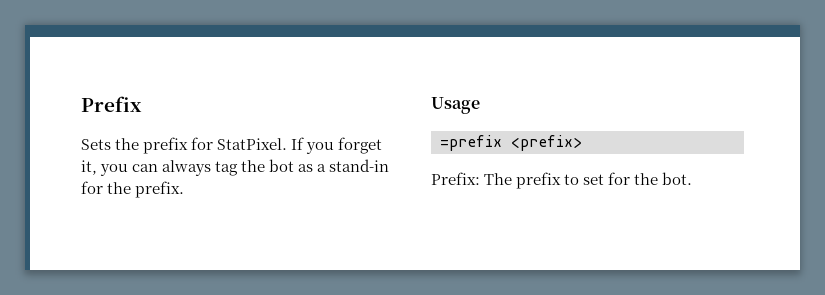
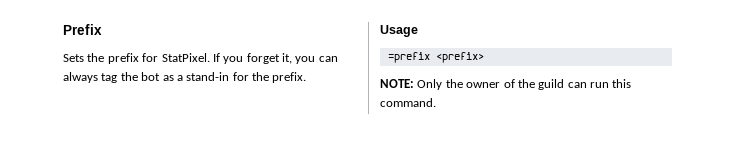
- Prefix: The prefix to set for the bot.
+ NOTE: Only the owner of the guild can run this command.

